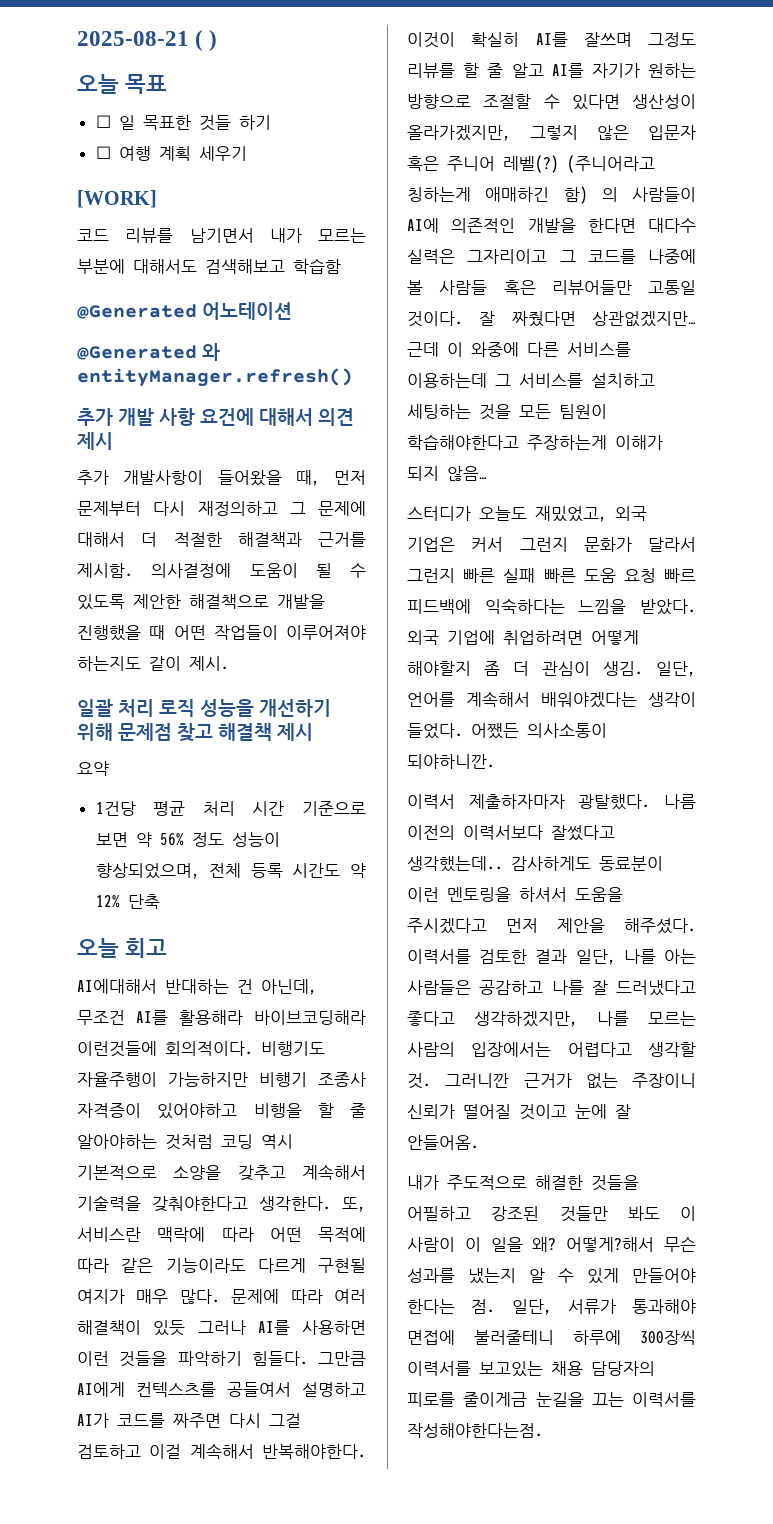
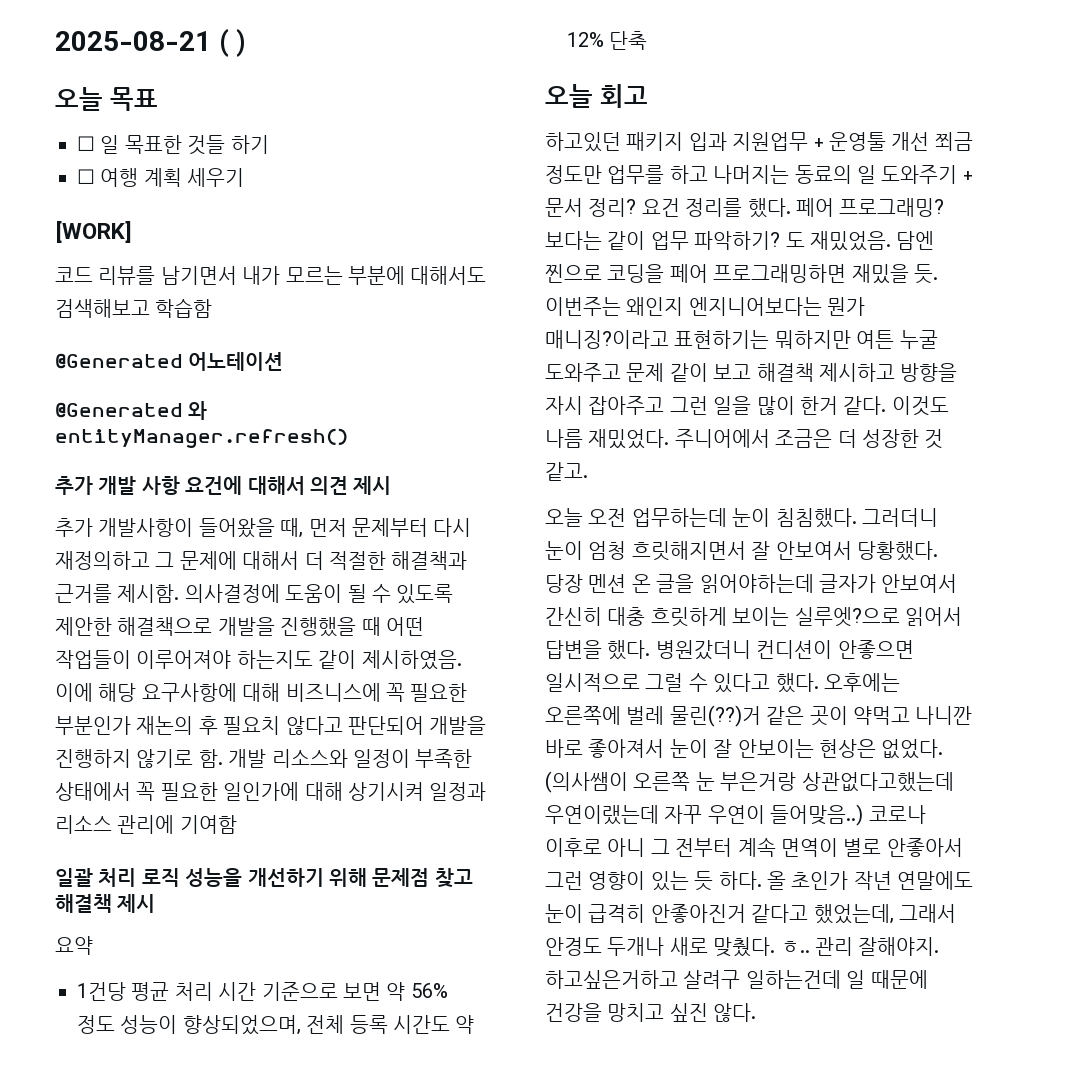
- 의사결정에 도움이 될 수 있도록 제안한 해결책으로 개발을 진행했을 때 어떤 작업들이 이루어져야 하는지도 같이 제시.
+ 의사결정에 도움이 될 수 있도록 제안한 해결책으로 개발을 진행했을 때 어떤 작업들이 이루어져야 하는지도 같이 제시하였음. 이에 해당 요구사항에 대해 비즈니스에 꼭 필요한 부분인가 재논의 후 필요치 않다고 판단되어 개발을 진행하지 않기로 함. 개발 리소스와 일정이 부족한 상태에서 꼭 필요한 일인가에 대해 상기시켜 일정과 리소스 관리에 기여함
- AI에대해서 반대하는 건 아닌데, 무조건 AI를 활용해라 바이브코딩해라 이런것들에 회의적이다. 비행기도 자율주행이 가능하지만 비행기 조종사 자격증이 있어야하고 비행을 할 줄 알아야하는 것처럼 코딩 역시 기본적으로 소양을 갖추고 계속해서 기술력을 갖춰야한다고 생각한다. 또, 서비스란 맥락에 따라 어떤 목적에 따라 같은 기능이라도 다르게 구현될 여지가 매우 많다. 문제에 따라 여러 해결책이 있듯 그러나 AI를 사용하면 이런 것들을 파악하기 힘들다. 그만큼 AI에게 컨텍스츠를 공들여서 설명하고 AI가 코드를 짜주면 다시 그걸 검토하고 이걸 계속해서 반복해야한다. 이것이 확실히 AI를 잘쓰며 그정도 리뷰를 할 줄 알고 AI를 자기가 원하는 방향으로 조절할 수 있다면 생산성이 올라가겠지만, 그렇지 않은 입문자 혹은 주니어 레벨(?) (주니어라고 칭하는게 애매하긴 함) 의 사람들이 AI에 의존적인 개발을 한다면 대다수 실력은 그자리이고 그 코드를 나중에 볼 사람들 혹은 리뷰어들만 고통일 것이다. 잘 짜줬다면 상관없겠지만… 근데 이 와중에 다른 서비스를 이용하는데 그 서비스를 설치하고 세팅하는 것을 모든 팀원이 학습해야한다고 주장하는게 이해가 되지 않음…
- 스터디가 오늘도 재밌었고, 외국 기업은 커서 그런지 문화가 달라서 그런지 빠른 실패 빠른 도움 요청 빠르 피드백에 익숙하다는 느낌을 받았다. 외국 기업에 취업하려면 어떻게 해야할지 좀 더 관심이 생김. 일단, 언어를 계속해서 배워야겠다는 생각이 들었다. 어쨌든 의사소통이 되야하니깐.
- 이력서 제출하자마자 광탈했다. 나름 이전의 이력서보다 잘썼다고 생각했는데.. 감사하게도 동료분이 이런 멘토링을 하셔서 도움을 주시겠다고 먼저 제안을 해주셨다. 이력서를 검토한 결과 일단, 나를 아는 사람들은 공감하고 나를 잘 드러냈다고 좋다고 생각하겠지만, 나를 모르는 사람의 입장에서는 어렵다고 생각할 것. 그러니깐 근거가 없는 주장이니 신뢰가 떨어질 것이고 눈에 잘 안들어옴.
- 내가 주도적으로 해결한 것들을 어필하고 강조된 것들만 봐도 이 사람이 이 일을 왜? 어떻게?해서 무슨 성과를 냈는지 알 수 있게 만들어야 한다는 점. 일단, 서류가 통과해야 면접에 불러줄테니 하루에 300장씩 이력서를 보고있는 채용 담당자의 피로를 줄이게금 눈길을 끄는 이력서를 작성해야한다는점.
+ 하고있던 패키지 입과 지원업무 + 운영툴 개선 쬐금 정도만 업무를 하고 나머지는 동료의 일 도와주기 + 문서 정리? 요건 정리를 했다. 페어 프로그래밍? 보다는 같이 업무 파악하기? 도 재밌었음. 담엔 찐으로 코딩을 페어 프로그래밍하면 재밌을 듯. 이번주는 왜인지 엔지니어보다는 뭔가 매니징?이라고 표현하기는 뭐하지만 여튼 누굴 도와주고 문제 같이 보고 해결책 제시하고 방향을 자시 잡아주고 그런 일을 많이 한거 같다. 이것도 나름 재밌었다. 주니어에서 조금은 더 성장한 것 같고.
+ 오늘 오전 업무하는데 눈이 침침했다. 그러더니 눈이 엄청 흐릿해지면서 잘 안보여서 당황했다. 당장 멘션 온 글을 읽어야하는데 글자가 안보여서 간신히 대충 흐릿하게 보이는 실루엣?으로 읽어서 답변을 했다. 병원갔더니 컨디션이 안좋으면 일시적으로 그럴 수 있다고 했다. 오후에는 오른쪽에 벌레 물린(??)거 같은 곳이 약먹고 나니깐 바로 좋아져서 눈이 잘 안보이는 현상은 없었다. (의사쌤이 오른쪽 눈 부은거랑 상관없다고했는데 우연이랬는데 자꾸 우연이 들어맞음..) 코로나 이후로 아니 그 전부터 계속 면역이 별로 안좋아서 그런 영향이 있는 듯 하다. 올 초인가 작년 연말에도 눈이 급격히 안좋아진거 같다고 했었는데, 그래서 안경도 두개나 새로 맞췄다. ㅎ.. 관리 잘해야지. 하고싶은거하고 살려구 일하는건데 일 때문에 건강을 망치고 싶진 않다.

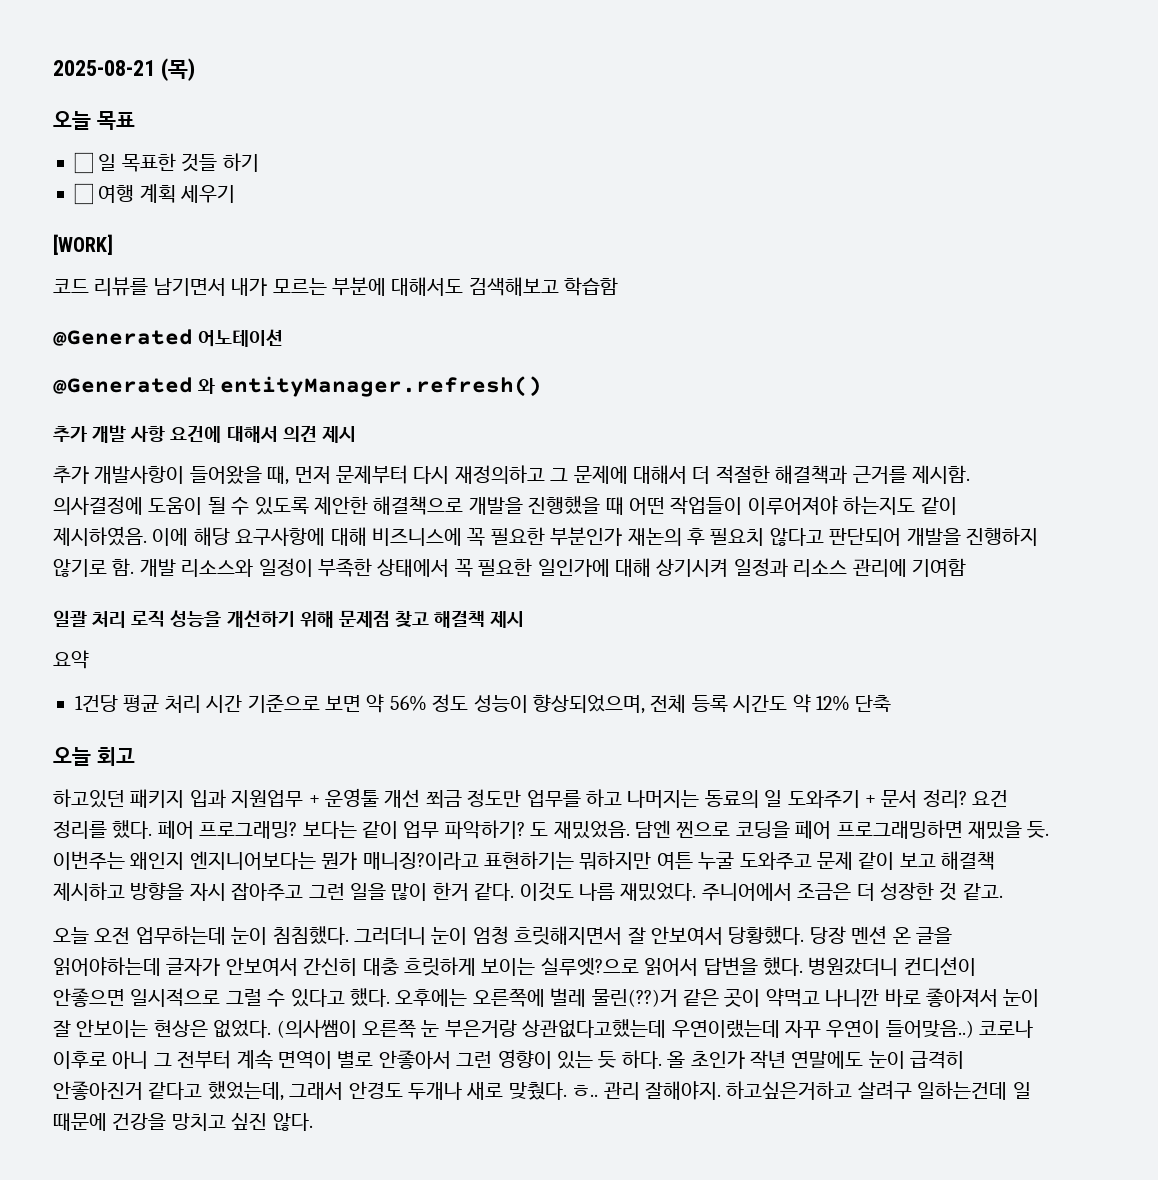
- 2025-08-21 ( )
+ 2025-08-21 (목)

